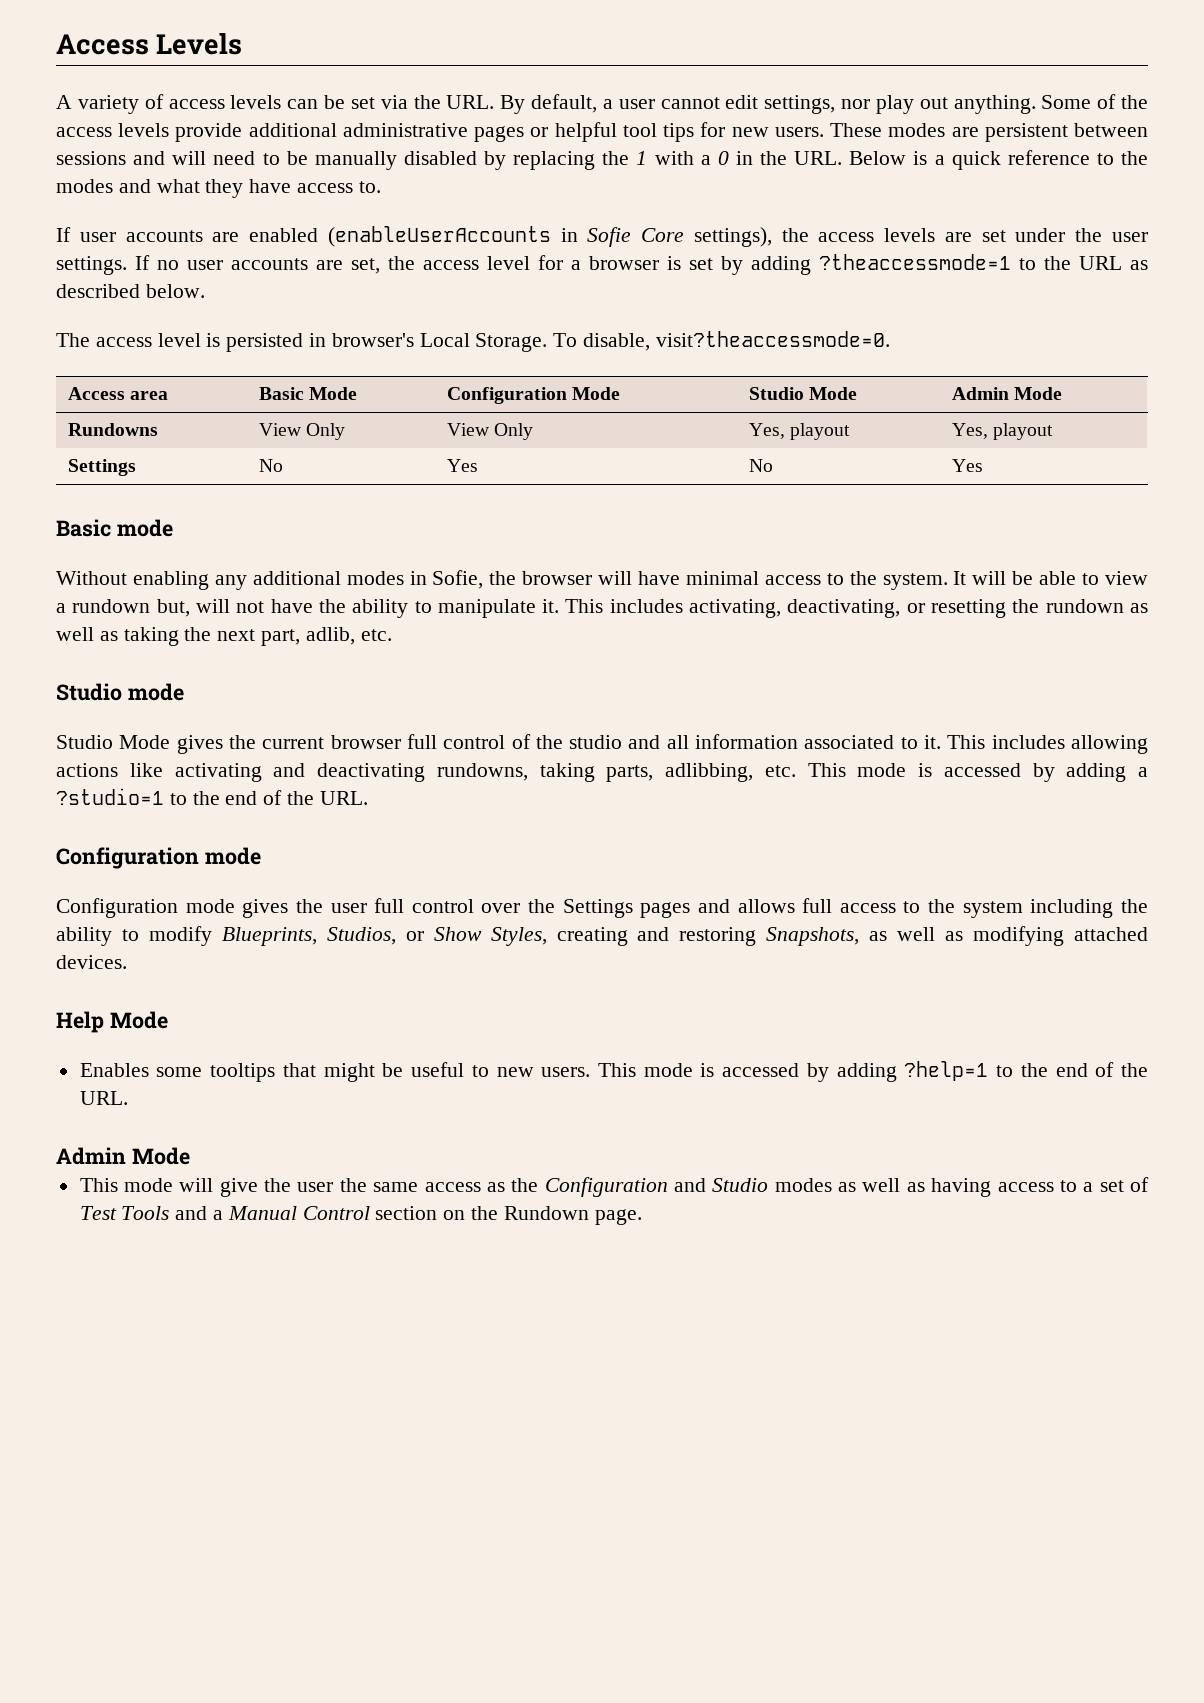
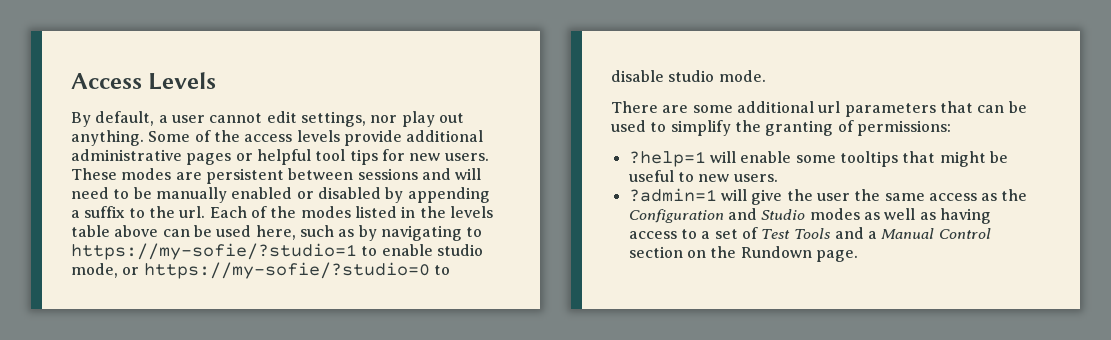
- A variety of access levels can be set via the URL. By default, a user cannot edit settings, nor play out anything.
+ By default, a user cannot edit settings, nor play out anything.
- These modes are persistent between sessions and will need to be manually disabled by replacing the 1 with a 0 in the URL. Below is a quick reference to the modes and what they have access to.
- If user accounts are enabled (enableUserAccounts in Sofie Core settings), the access levels are set under the user settings. If no user accounts are set, the access level for a browser is set by adding ?theaccessmode=1 to the URL as described below.
- The access level is persisted in browser's Local Storage. To disable, visit?theaccessmode=0.
- Access area | Basic Mode | Configuration Mode | Studio Mode | Admin Mode
- Rundowns | View Only | View Only | Yes, playout | Yes, playout
- Settings | No | Yes | No | Yes
- Basic mode
- Without enabling any additional modes in Sofie, the browser will have minimal access to the system. It will be able to view a rundown but, will not have the ability to manipulate it. This includes activating, deactivating, or resetting the rundown as well as taking the next part, adlib, etc.
- Studio mode
- Studio Mode gives the current browser full control of the studio and all information associated to it. This includes allowing actions like activating and deactivating rundowns, taking parts, adlibbing, etc. This mode is accessed by adding a ?studio=1 to the end of the URL.
- Configuration mode
- Configuration mode gives the user full control over the Settings pages and allows full access to the system including the ability to modify Blueprints, Studios, or Show Styles, creating and restoring Snapshots, as well as modifying attached devices.
- Help Mode
- Enables some tooltips that might be useful to new users. This mode is accessed by adding ?help=1 to the end of the URL.
- Admin Mode
- This mode will give the user the same access as the Configuration and Studio modes as well as having access to a set of Test Tools and a Manual Control section on the Rundown page.
+ These modes are persistent between sessions and will need to be manually enabled or disabled by appending a suffix to the url. Each of the modes listed in the levels table above can be used here, such as by navigating to https://my-sofie/?studio=1 to enable studio mode, or https://my-sofie/?studio=0 to disable studio mode.
+ There are some additional url parameters that can be used to simplify the granting of permissions:
+ ?help=1 will enable some tooltips that might be useful to new users.
+ ?admin=1 will give the user the same access as the Configuration and Studio modes as well as having access to a set of Test Tools and a Manual Control section on the Rundown page.

